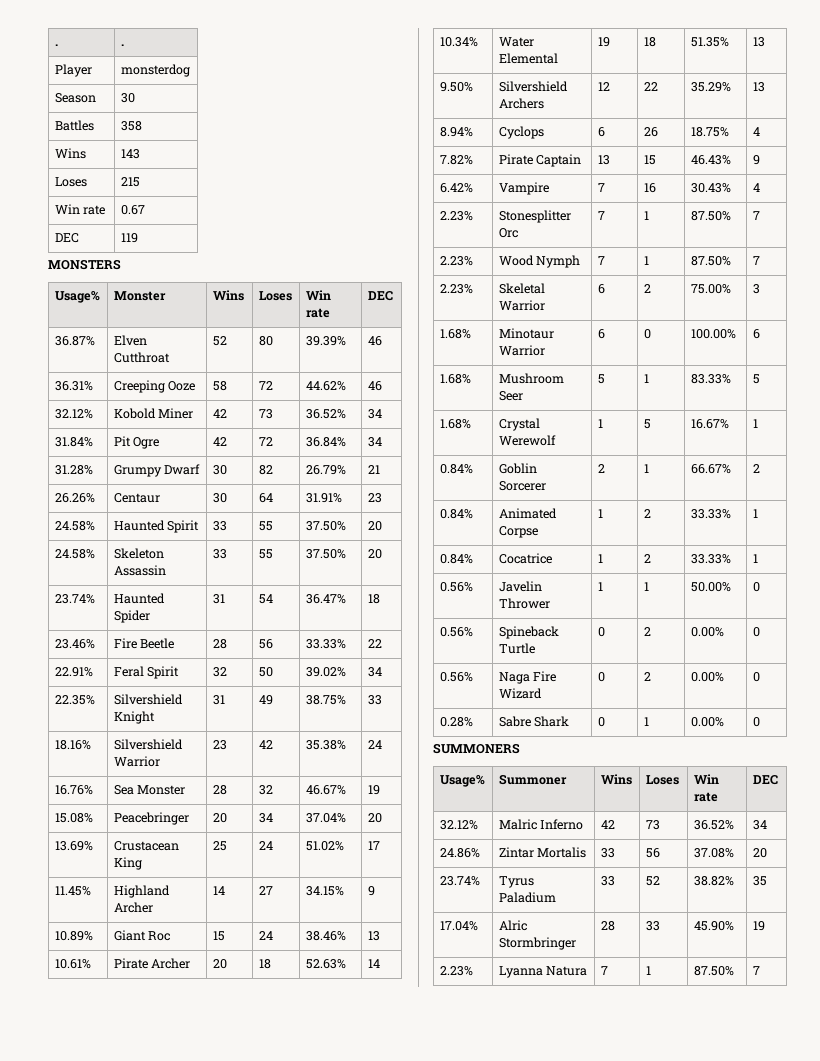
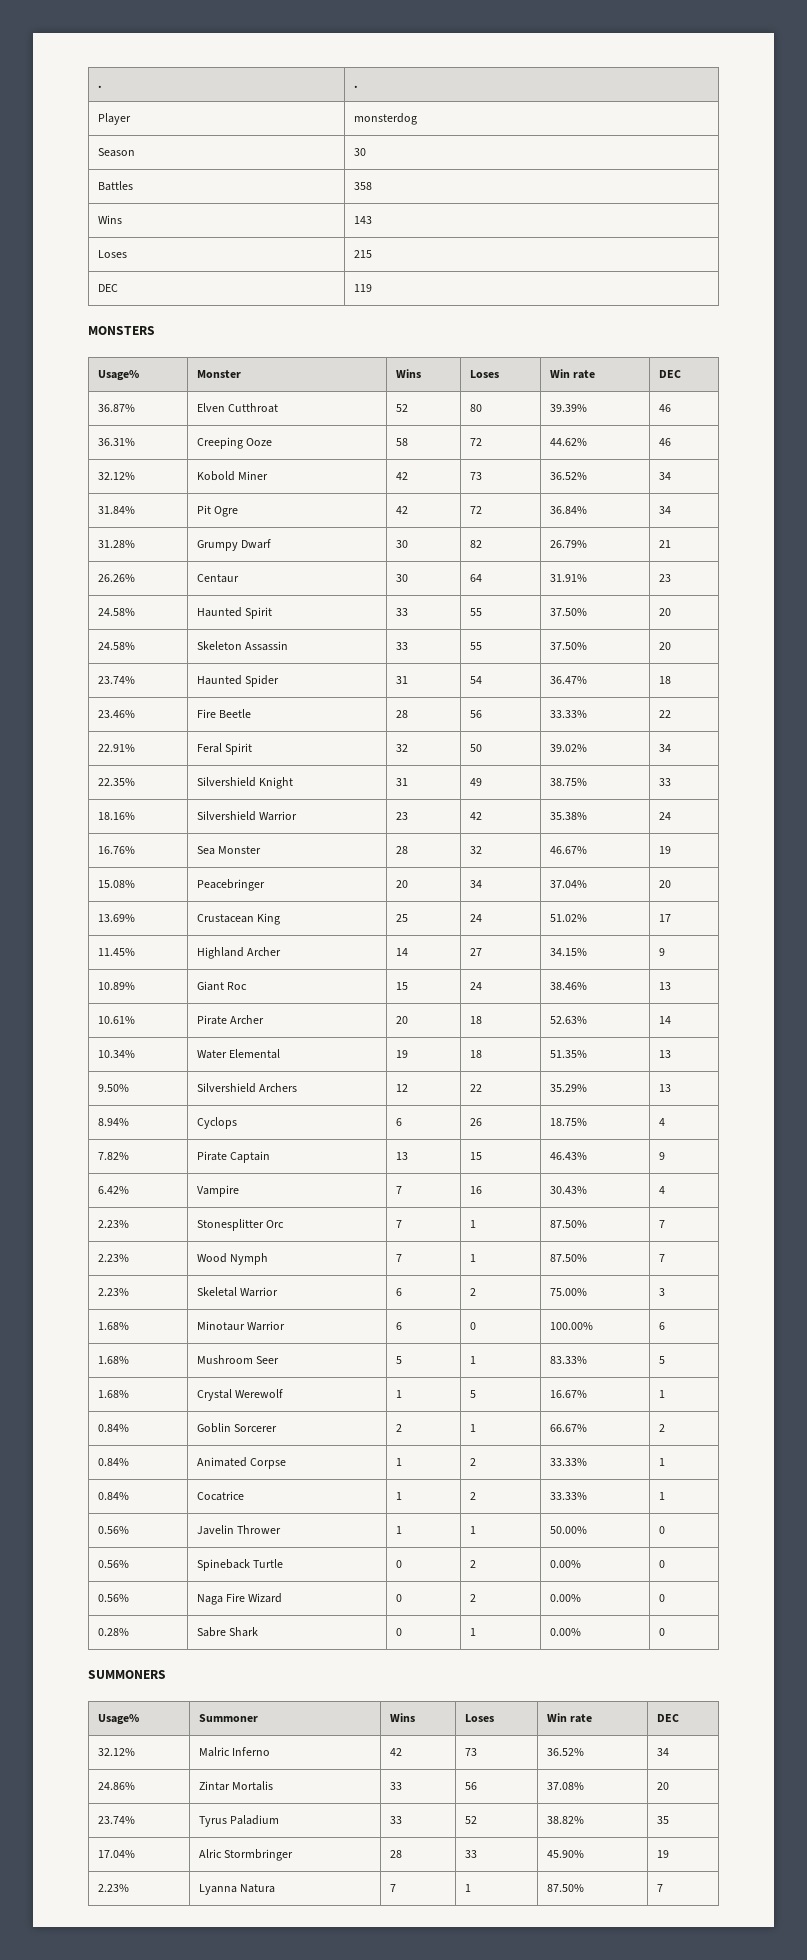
- Win rate | 0.67

